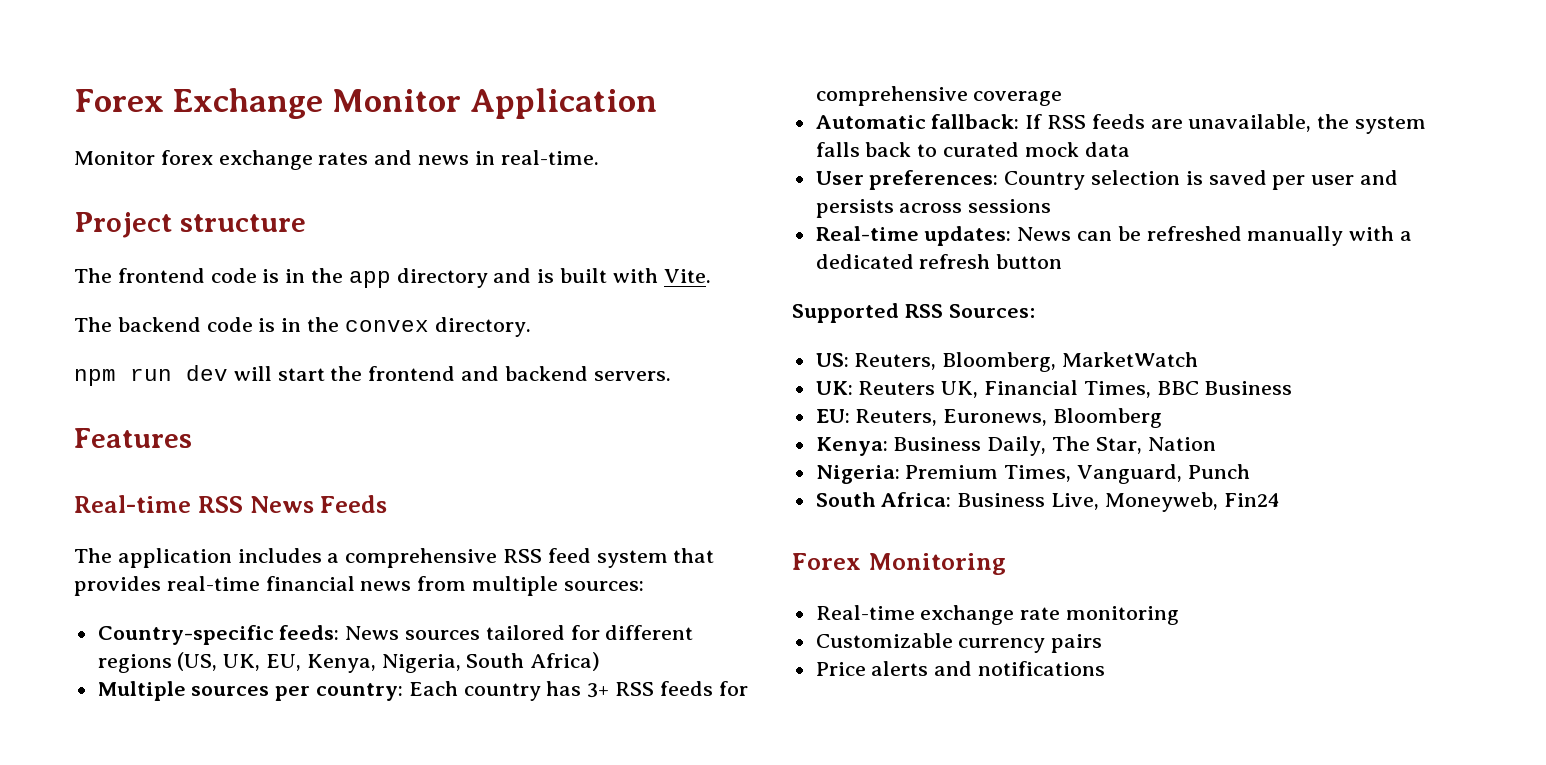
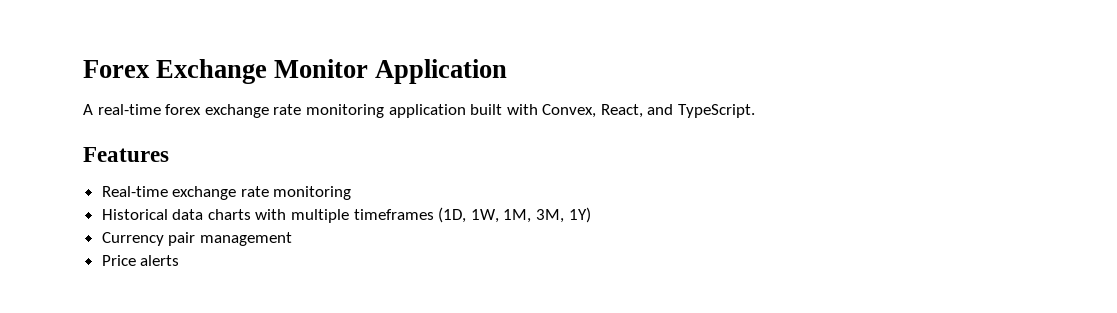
- Monitor forex exchange rates and news in real-time.
- Project structure
- The frontend code is in the app directory and is built with Vite.
- The backend code is in the convex directory.
- npm run dev will start the frontend and backend servers.
+ A real-time forex exchange rate monitoring application built with Convex, React, and TypeScript.
  Features
- Real-time RSS News Feeds
- The application includes a comprehensive RSS feed system that provides real-time financial news from multiple sources:
- Country-specific feeds: News sources tailored for different regions (US, UK, EU, Kenya, Nigeria, South Africa)
- Multiple sources per country: Each country has 3+ RSS feeds for comprehensive coverage
- Automatic fallback: If RSS feeds are unavailable, the system falls back to curated mock data
- User preferences: Country selection is saved per user and persists across sessions
- Real-time updates: News can be refreshed manually with a dedicated refresh button
- Supported RSS Sources:
- US: Reuters, Bloomberg, MarketWatch
- UK: Reuters UK, Financial Times, BBC Business
- EU: Reuters, Euronews, Bloomberg
- Kenya: Business Daily, The Star, Nation
- Nigeria: Premium Times, Vanguard, Punch
- South Africa: Business Live, Moneyweb, Fin24
- Forex Monitoring
  Real-time exchange rate monitoring
- Customizable currency pairs
+ Historical data charts with multiple timeframes (1D, 1W, 1M, 3M, 1Y)
+ Currency pair management
- Price alerts and notifications
+ Price alerts

